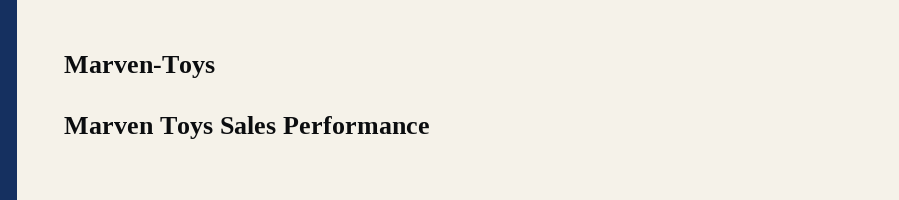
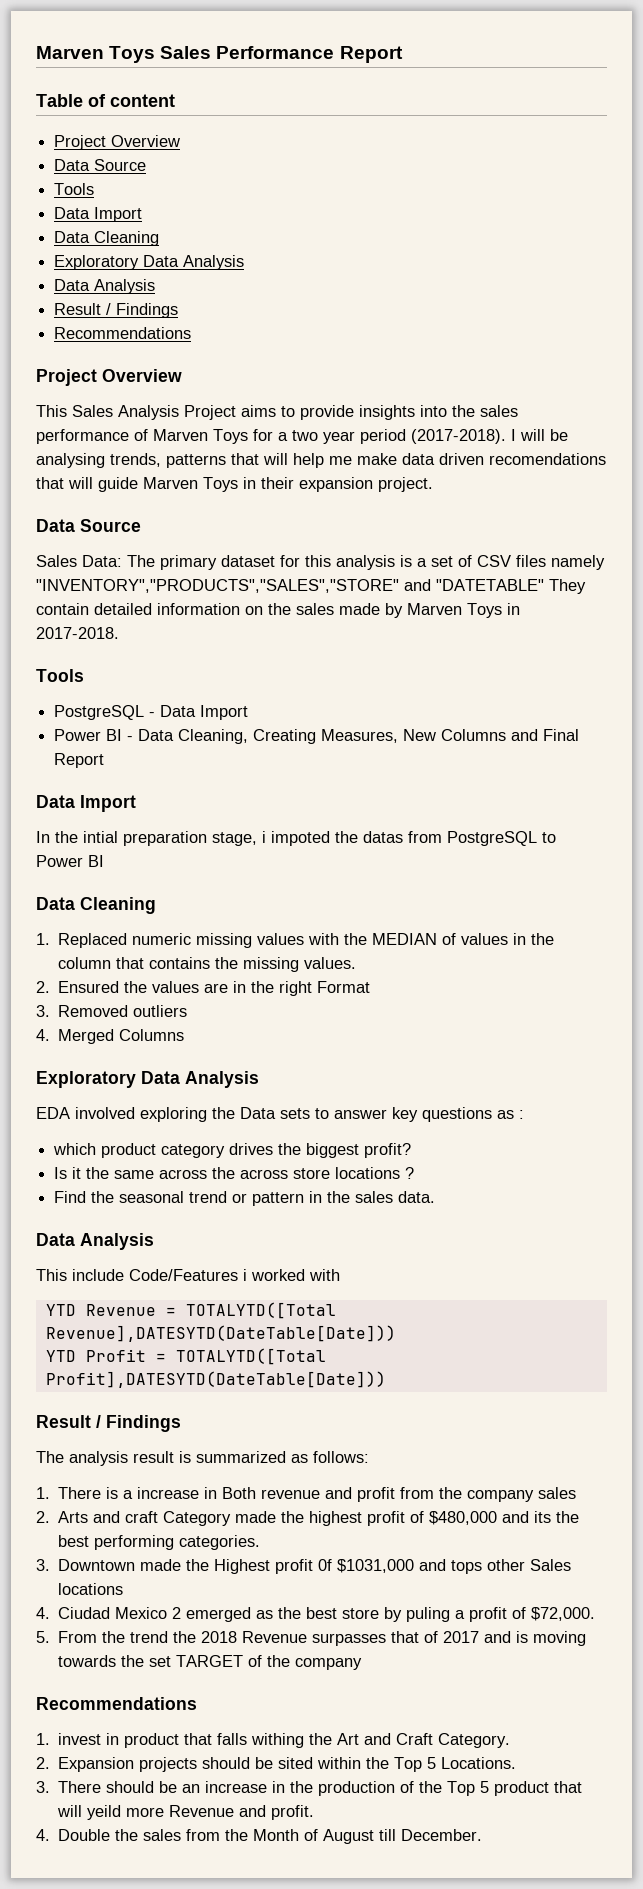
- Marven-Toys
- Marven Toys Sales Performance
+ Marven Toys Sales Performance Report
+ Table of content
+ Project Overview
+ Data Source
+ Tools
+ Data Import
+ Data Cleaning
+ Exploratory Data Analysis
+ Data Analysis
+ Result / Findings
+ Recommendations
+ Project Overview
+ This Sales Analysis Project aims to provide insights into the sales performance of Marven Toys for a two year period (2017-2018). I will be analysing trends, patterns that will help me make data driven recomendations that will guide Marven Toys in their expansion project.
+ Data Source
+ Sales Data: The primary dataset for this analysis is a set of CSV files namely "INVENTORY","PRODUCTS","SALES","STORE" and "DATETABLE" They contain detailed information on the sales made by Marven Toys in 2017-2018.
+ Tools
+ PostgreSQL - Data Import
+ Power BI - Data Cleaning, Creating Measures, New Columns and Final Report
+ Data Import
+ In the intial preparation stage, i impoted the datas from PostgreSQL to Power BI
+ Data Cleaning
+ 1. Replaced numeric missing values with the MEDIAN of values in the column that contains the missing values.
+ 2. Ensured the values are in the right Format
+ 3. Removed outliers
+ 4. Merged Columns
+ Exploratory Data Analysis
+ EDA involved exploring the Data sets to answer key questions as :
+ which product category drives the biggest profit?
+ Is it the same across the across store locations ?
+ Find the seasonal trend or pattern in the sales data.
+ Data Analysis
+ This include Code/Features i worked with
+ YTD Revenue = TOTALYTD([Total Revenue],DATESYTD(DateTable[Date]))
+ YTD Profit = TOTALYTD([Total Profit],DATESYTD(DateTable[Date]))
+ Result / Findings
+ The analysis result is summarized as follows:
+ 1. There is a increase in Both revenue and profit from the company sales
+ 2. Arts and craft Category made the highest profit of $480,000 and its the best performing categories.
+ 3. Downtown made the Highest profit 0f $1031,000 and tops other Sales locations
+ 4. Ciudad Mexico 2 emerged as the best store by puling a profit of $72,000.
+ 5. From the trend the 2018 Revenue surpasses that of 2017 and is moving towards the set TARGET of the company
+ Recommendations
+ 1. invest in product that falls withing the Art and Craft Category.
+ 2. Expansion projects should be sited within the Top 5 Locations.
+ 3. There should be an increase in the production of the Top 5 product that will yeild more Revenue and profit.
+ 4. Double the sales from the Month of August till December.

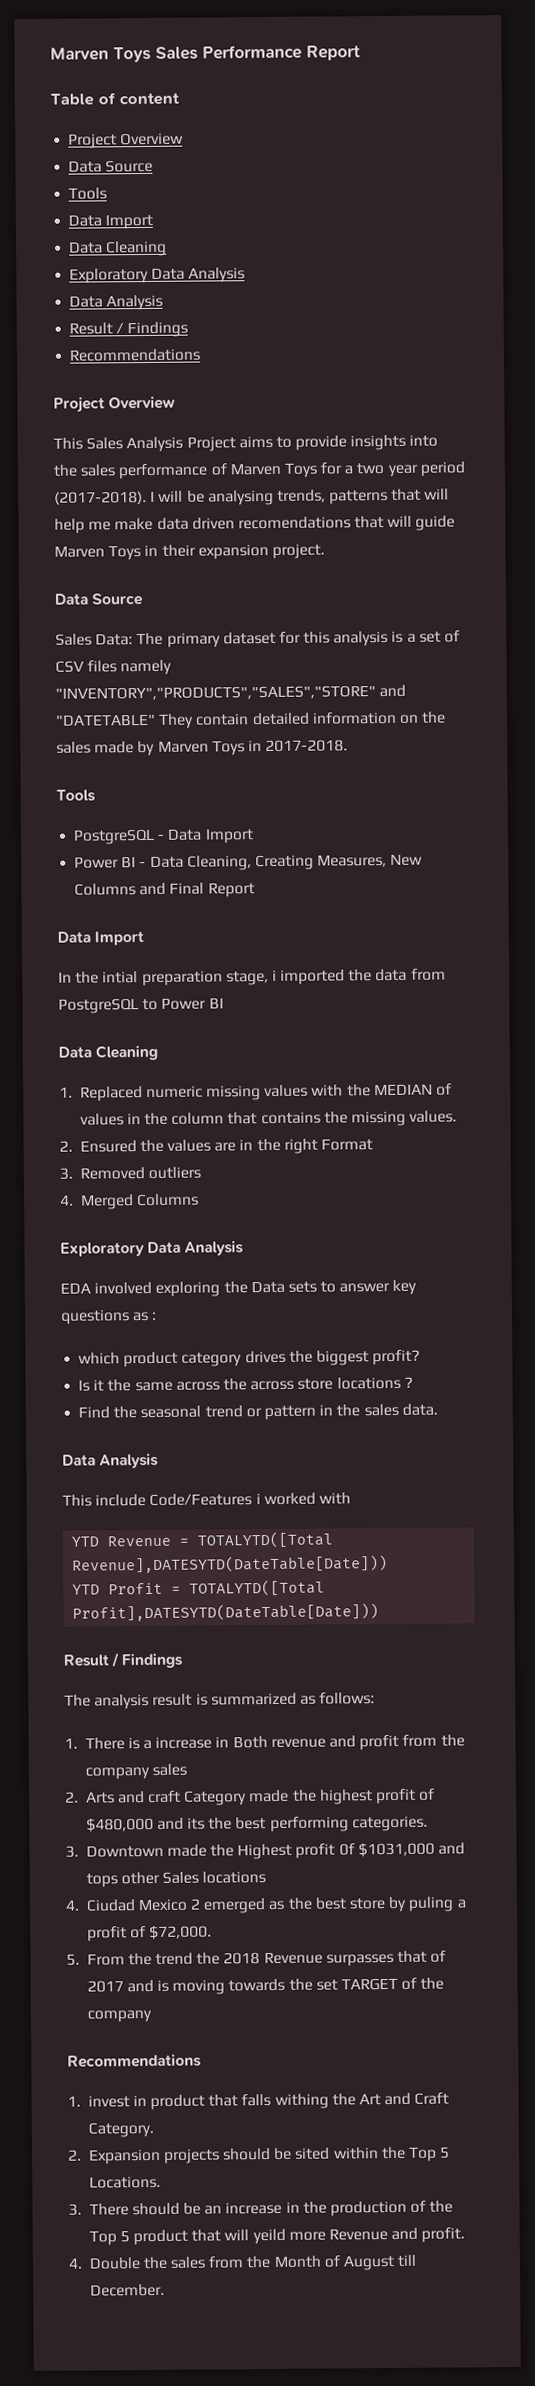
- In the intial preparation stage, i impoted the datas from PostgreSQL to Power BI
+ In the intial preparation stage, i imported the data from PostgreSQL to Power BI

